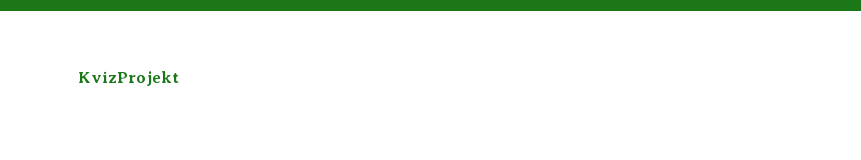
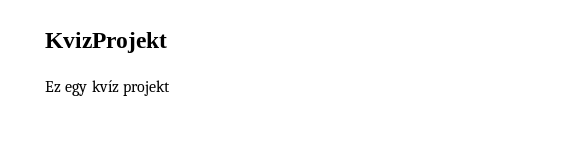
+ Ez egy kvíz projekt

